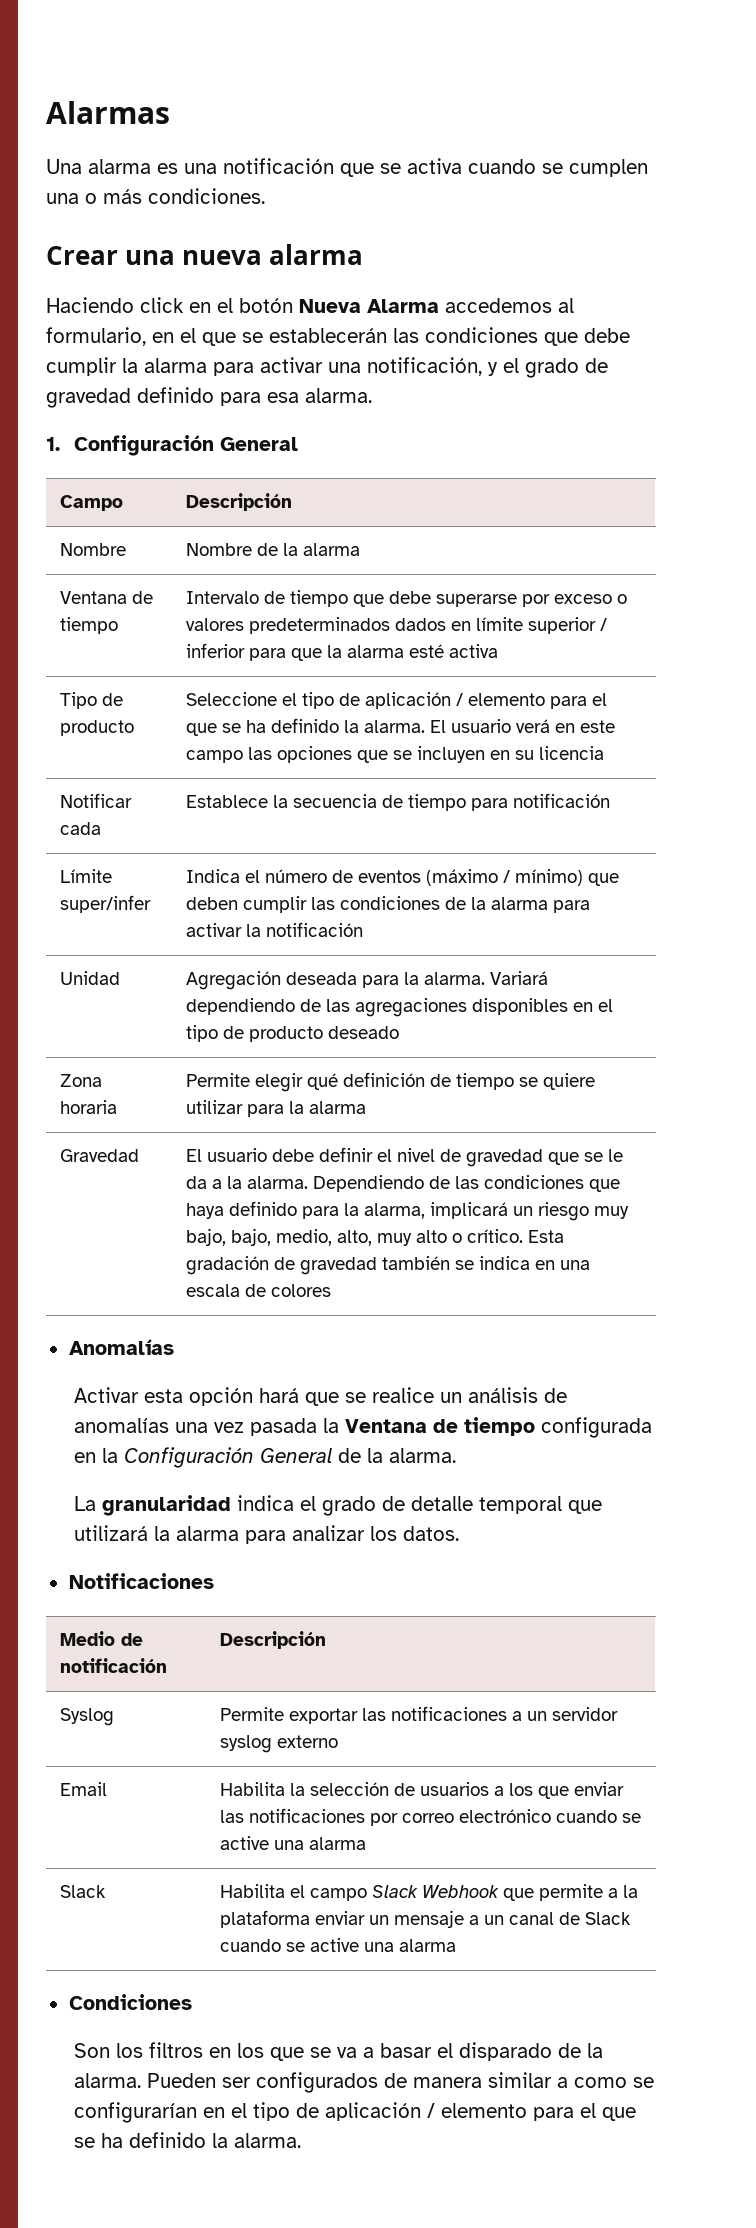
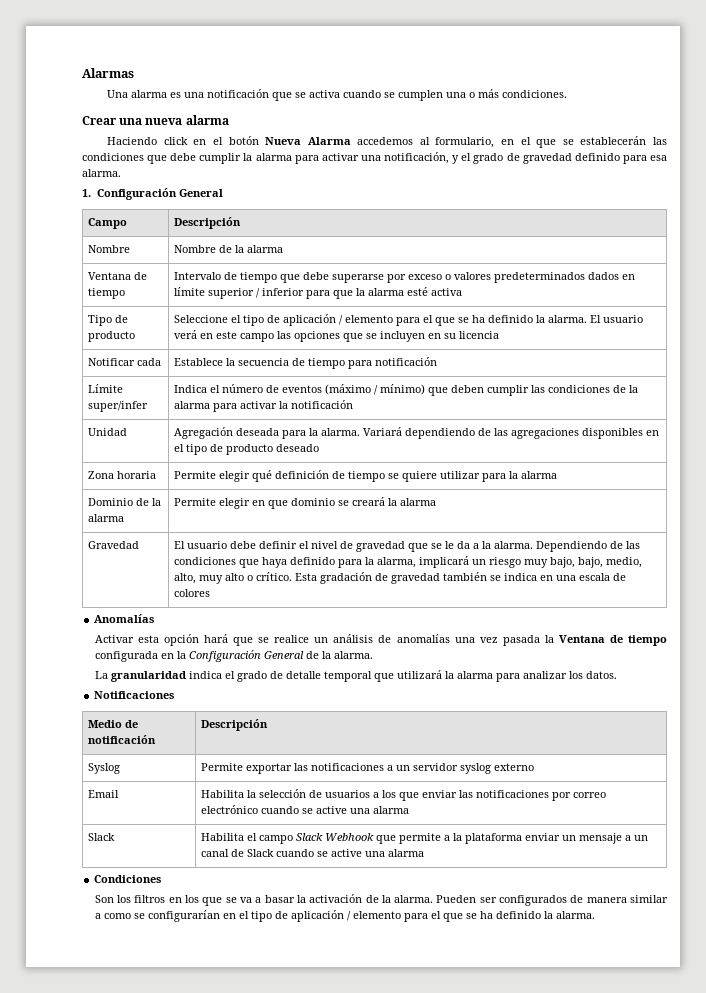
+ Dominio de la alarma | Permite elegir en que dominio se creará la alarma
- Son los filtros en los que se va a basar el disparado de la alarma.
+ Son los filtros en los que se va a basar la activación de la alarma.

